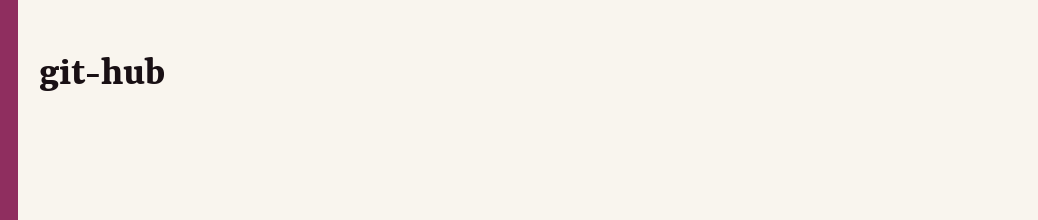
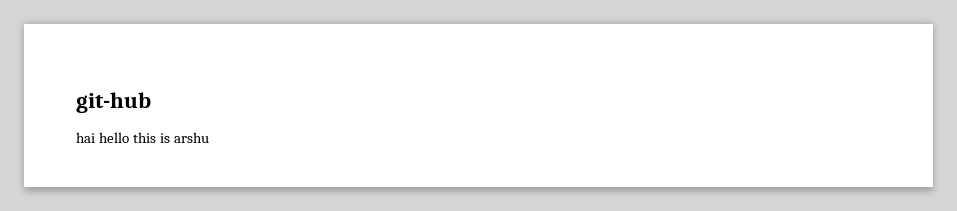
+ hai hello this is arshu

